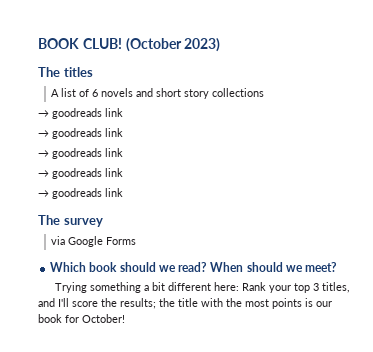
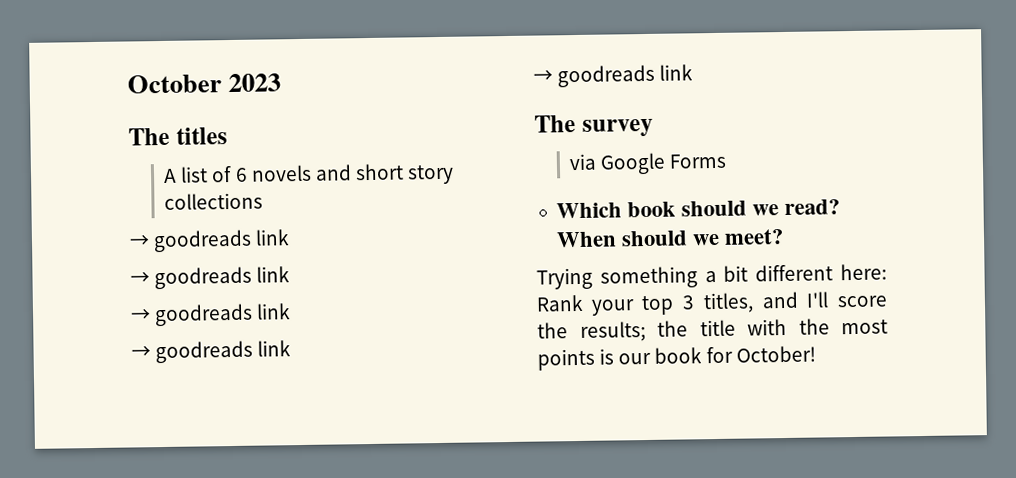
- BOOK CLUB! (October 2023)
+ October 2023

